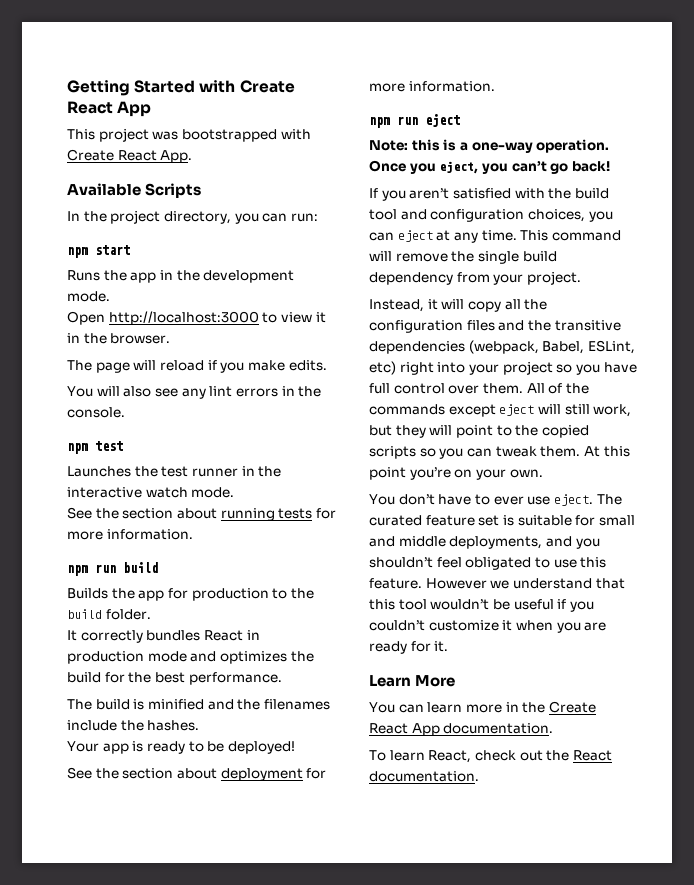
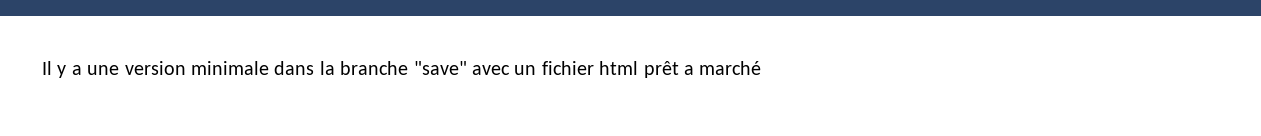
- Getting Started with Create React App
- This project was bootstrapped with Create React App.
- Available Scripts
- In the project directory, you can run:
- npm start
- Runs the app in the development mode.
- Open http://localhost:3000 to view it in the browser.
- The page will reload if you make edits.
- You will also see any lint errors in the console.
- npm test
- Launches the test runner in the interactive watch mode.
- See the section about running tests for more information.
- npm run build
- Builds the app for production to the build folder.
- It correctly bundles React in production mode and optimizes the build for the best performance.
- The build is minified and the filenames include the hashes.
- Your app is ready to be deployed!
- See the section about deployment for more information.
- npm run eject
- Note: this is a one-way operation. Once you eject, you can’t go back!
- If you aren’t satisfied with the build tool and configuration choices, you can eject at any time. This command will remove the single build dependency from your project.
- Instead, it will copy all the configuration files and the transitive dependencies (webpack, Babel, ESLint, etc) right into your project so you have full control over them. All of the commands except eject will still work, but they will point to the copied scripts so you can tweak them. At this point you’re on your own.
- You don’t have to ever use eject. The curated feature set is suitable for small and middle deployments, and you shouldn’t feel obligated to use this feature. However we understand that this tool wouldn’t be useful if you couldn’t customize it when you are ready for it.
- Learn More
- You can learn more in the Create React App documentation.
- To learn React, check out the React documentation.
+ Il y a une version minimale dans la branche "save" avec un fichier html prêt a marché

